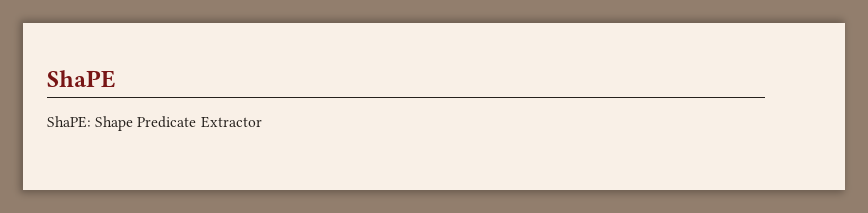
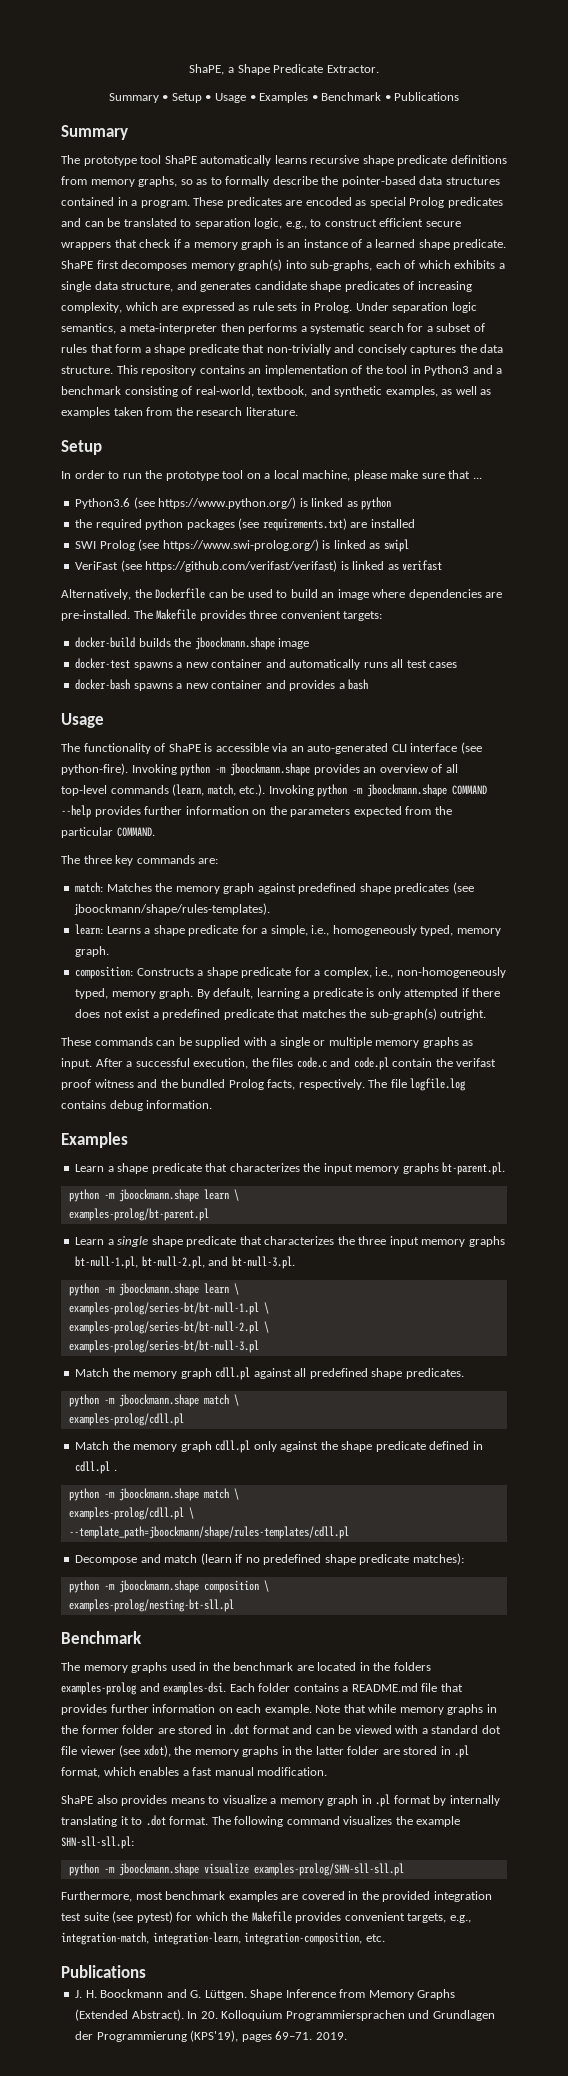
- ShaPE
- ShaPE: Shape Predicate Extractor
+ ShaPE, a Shape Predicate Extractor.
+ Summary • Setup • Usage • Examples • Benchmark • Publications
+ Summary
+ The prototype tool ShaPE automatically learns recursive shape predicate definitions from memory graphs, so as to formally describe the pointer-based data structures contained in a program. These predicates are encoded as special Prolog predicates and can be translated to separation logic, e.g., to construct efficient secure wrappers that check if a memory graph is an instance of a learned shape predicate. ShaPE first decomposes memory graph(s) into sub-graphs, each of which exhibits a single data structure, and generates candidate shape predicates of increasing complexity, which are expressed as rule sets in Prolog. Under separation logic semantics, a meta-interpreter then performs a systematic search for a subset of rules that form a shape predicate that non-trivially and concisely captures the data structure. This repository contains an implementation of the tool in Python3 and a benchmark consisting of real-world, textbook, and synthetic examples, as well as examples taken from the research literature.
+ Setup
+ In order to run the prototype tool on a local machine, please make sure that ...
+ Python3.6 (see https://www.python.org/) is linked as python
+ the required python packages (see requirements.txt) are installed
+ SWI Prolog (see https://www.swi-prolog.org/) is linked as swipl
+ VeriFast (see https://github.com/verifast/verifast) is linked as verifast
+ Alternatively, the Dockerfile can be used to build an image where dependencies are pre-installed. The Makefile provides three convenient targets:
+ docker-build builds the jboockmann.shape image
+ docker-test spawns a new container and automatically runs all test cases
+ docker-bash spawns a new container and provides a bash
+ Usage
+ The functionality of ShaPE is accessible via an auto-generated CLI interface (see python-fire). Invoking python -m jboockmann.shape provides an overview of all top-level commands (learn, match, etc.). Invoking python -m jboockmann.shape COMMAND --help provides further information on the parameters expected from the particular COMMAND.
+ The three key commands are:
+ match: Matches the memory graph against predefined shape predicates (see jboockmann/shape/rules-templates).
+ learn: Learns a shape predicate for a simple, i.e., homogeneously typed, memory graph.
+ composition: Constructs a shape predicate for a complex, i.e., non-homogeneously typed, memory graph. By default, learning a predicate is only attempted if there does not exist a predefined predicate that matches the sub-graph(s) outright.
+ These commands can be supplied with a single or multiple memory graphs as input. After a successful execution, the files code.c and code.pl contain the verifast proof witness and the bundled Prolog facts, respectively. The file logfile.log contains debug information.
+ Examples
+ Learn a shape predicate that characterizes the input memory graphs bt-parent.pl.
+ python -m jboockmann.shape learn \
+ examples-prolog/bt-parent.pl
+ Learn a single shape predicate that characterizes the three input memory graphs bt-null-1.pl, bt-null-2.pl, and bt-null-3.pl.
+ python -m jboockmann.shape learn \
+ examples-prolog/series-bt/bt-null-1.pl \
+ examples-prolog/series-bt/bt-null-2.pl \
+ examples-prolog/series-bt/bt-null-3.pl
+ Match the memory graph cdll.pl against all predefined shape predicates.
+ python -m jboockmann.shape match \
+ examples-prolog/cdll.pl
+ Match the memory graph cdll.pl only against the shape predicate defined in cdll.pl .
+ python -m jboockmann.shape match \
+ examples-prolog/cdll.pl \
+ --template_path=jboockmann/shape/rules-templates/cdll.pl
+ Decompose and match (learn if no predefined shape predicate matches):
+ python -m jboockmann.shape composition \
+ examples-prolog/nesting-bt-sll.pl
+ Benchmark
+ The memory graphs used in the benchmark are located in the folders examples-prolog and examples-dsi. Each folder contains a README.md file that provides further information on each example. Note that while memory graphs in the former folder are stored in .dot format and can be viewed with a standard dot file viewer (see xdot), the memory graphs in the latter folder are stored in .pl format, which enables a fast manual modification.
+ ShaPE also provides means to visualize a memory graph in .pl format by internally translating it to .dot format. The following command visualizes the example SHN-sll-sll.pl:
+ python -m jboockmann.shape visualize examples-prolog/SHN-sll-sll.pl
+ Furthermore, most benchmark examples are covered in the provided integration test suite (see pytest) for which the Makefile provides convenient targets, e.g., integration-match, integration-learn, integration-composition, etc.
+ Publications
+ J. H. Boockmann and G. Lüttgen. Shape Inference from Memory Graphs (Extended Abstract). In 20. Kolloquium Programmiersprachen und Grundlagen der Programmierung (KPS'19), pages 69–71. 2019.

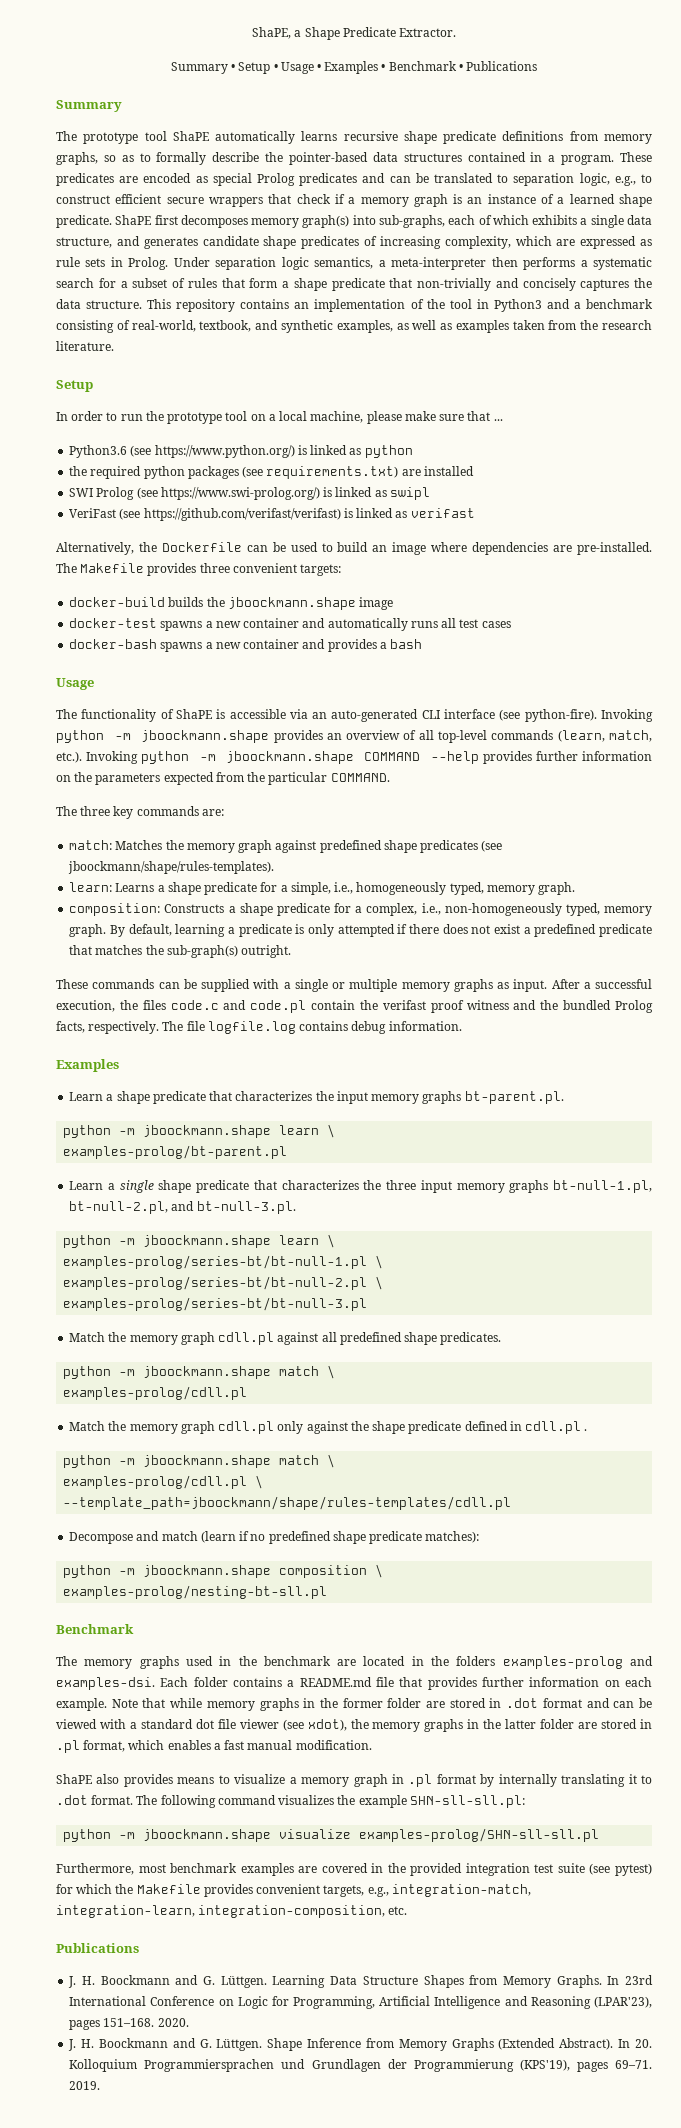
+ J. H. Boockmann and G. Lüttgen. Learning Data Structure Shapes from Memory Graphs. In 23rd International Conference on Logic for Programming, Artificial Intelligence and Reasoning (LPAR'23), pages 151–168. 2020.

